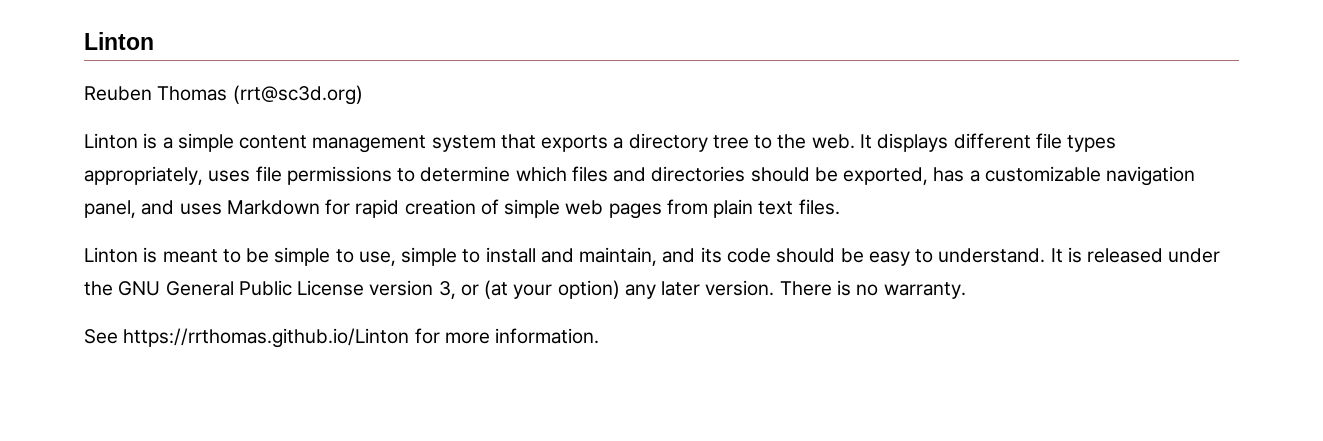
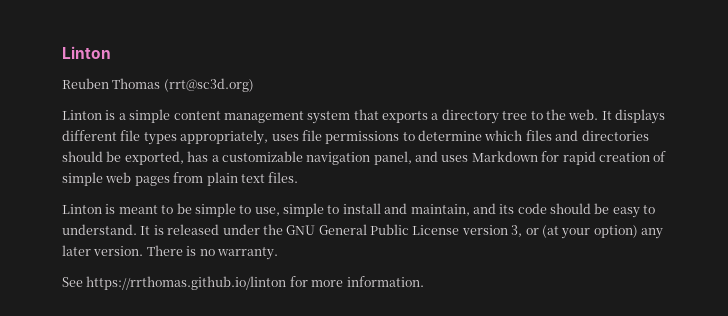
- See https://rrthomas.github.io/Linton for more information.
+ See https://rrthomas.github.io/linton for more information.

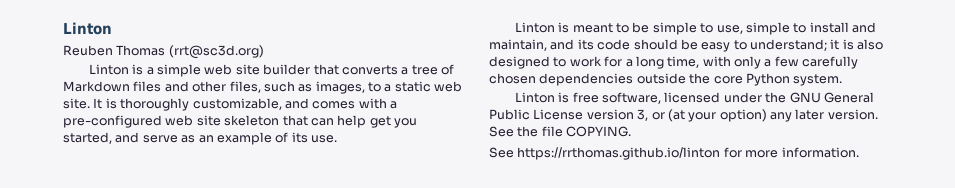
- Linton is a simple content management system that exports a directory tree to the web. It displays different file types appropriately, uses file permissions to determine which files and directories should be exported, has a customizable navigation panel, and uses Markdown for rapid creation of simple web pages from plain text files.
+ Linton is a simple web site builder that converts a tree of Markdown files and other files, such as images, to a static web site. It is thoroughly customizable, and comes with a pre-configured web site skeleton that can help get you started, and serve as an example of its use.
- Linton is meant to be simple to use, simple to install and maintain, and its code should be easy to understand. It is released under the GNU General Public License version 3, or (at your option) any later version.
+ Linton is meant to be simple to use, simple to install and maintain, and its code should be easy to understand; it is also designed to work for a long time, with only a few carefully chosen dependencies outside the core Python system.
+ Linton is free software, licensed under the GNU General Public License version 3, or (at your option) any later version.
- There is no warranty.
+ See the file COPYING.

